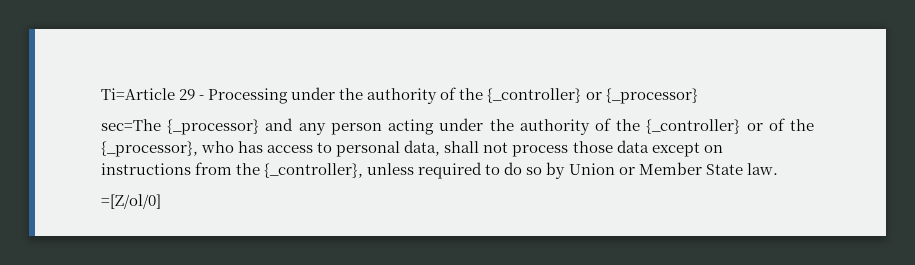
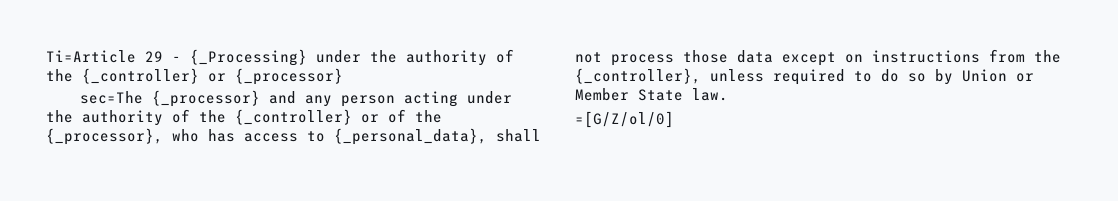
- Ti=Article 29 - Processing under the authority of the {_controller} or {_processor}
+ Ti=Article 29 - {_Processing} under the authority of the {_controller} or {_processor}
- sec=The {_processor} and any person acting under the authority of the {_controller} or of the {_processor}, who has access to personal data, shall not process those data except on instructions from the {_controller}, unless required to do so by Union or Member State law.
+ sec=The {_processor} and any person acting under the authority of the {_controller} or of the {_processor}, who has access to {_personal_data}, shall not process those data except on instructions from the {_controller}, unless required to do so by Union or Member State law.
- =[Z/ol/0]
+ =[G/Z/ol/0]

